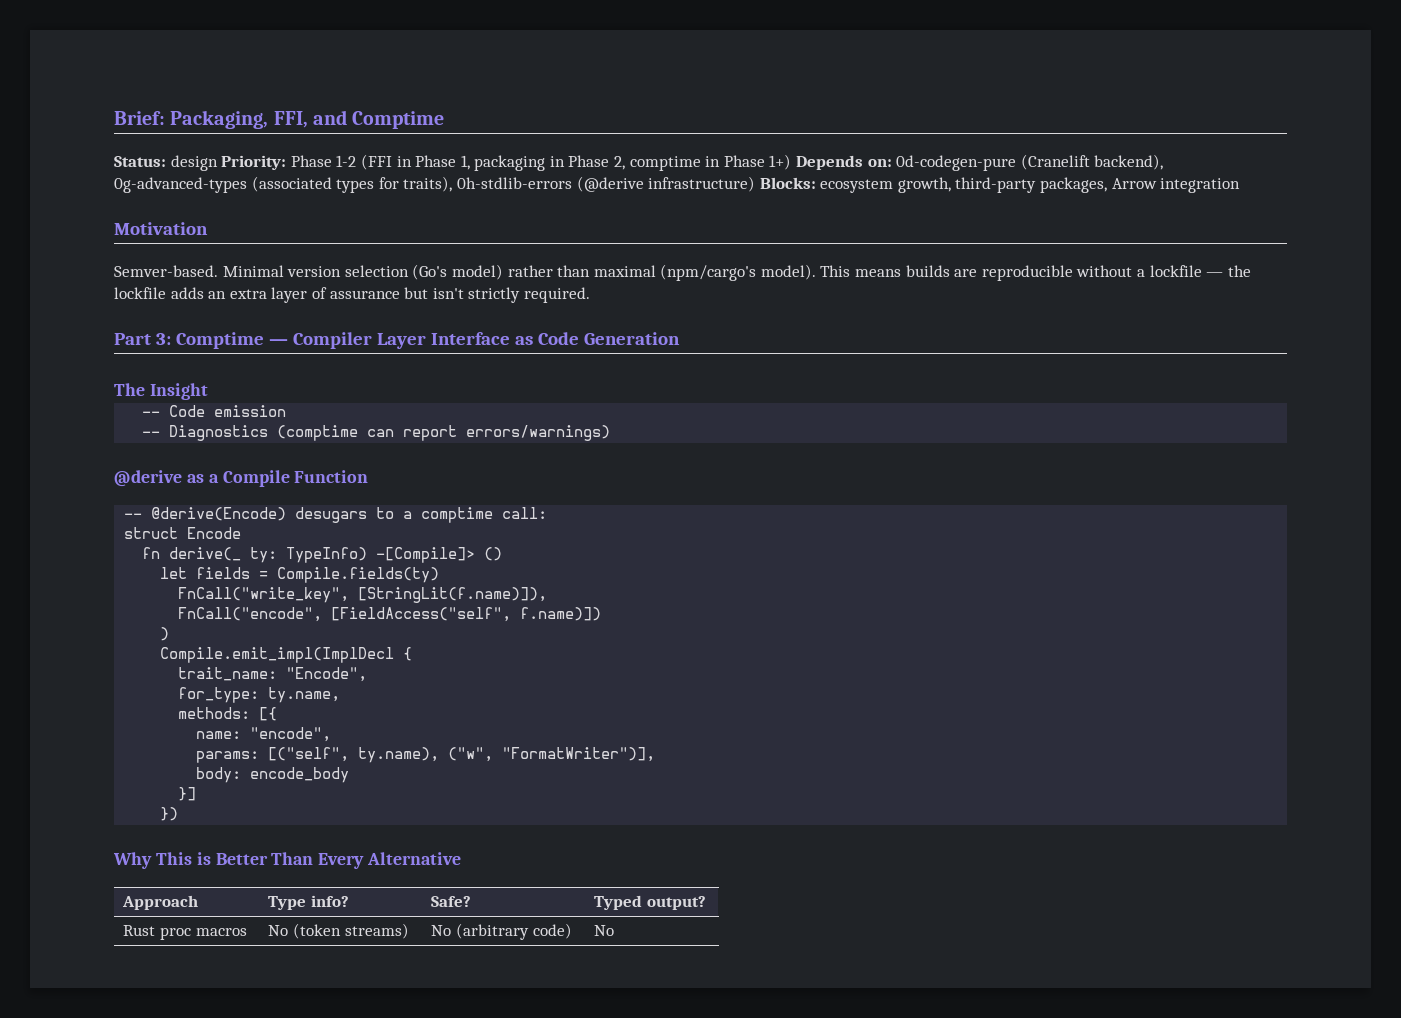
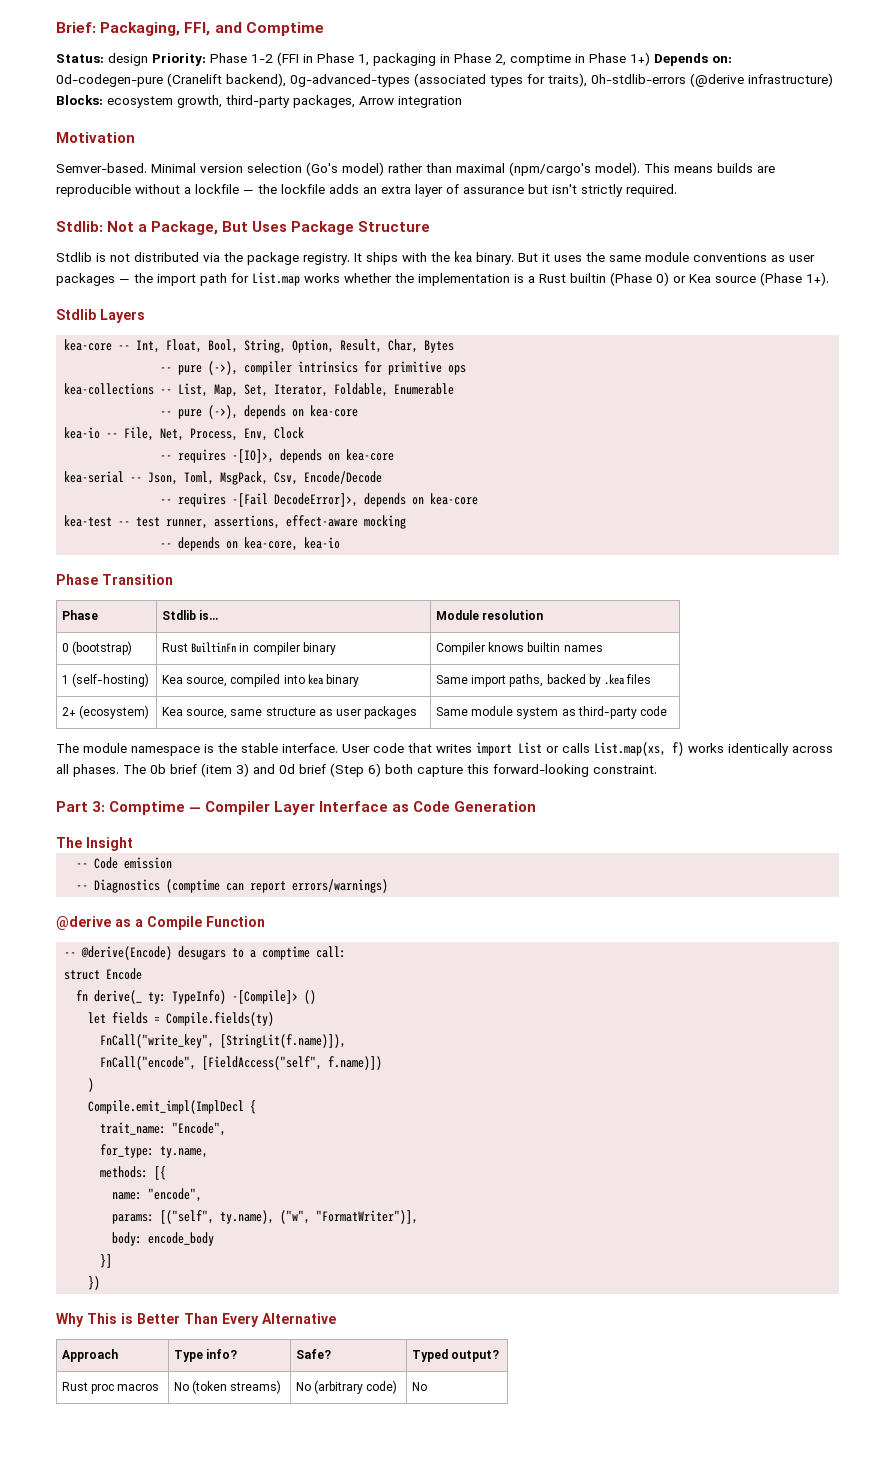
+ Stdlib: Not a Package, But Uses Package Structure
+ Stdlib is not distributed via the package registry. It ships with the kea binary. But it uses the same module conventions as user packages — the import path for List.map works whether the implementation is a Rust builtin (Phase 0) or Kea source (Phase 1+).
+ Stdlib Layers
+ kea-core -- Int, Float, Bool, String, Option, Result, Char, Bytes
+ -- pure (->), compiler intrinsics for primitive ops
+ kea-collections -- List, Map, Set, Iterator, Foldable, Enumerable
+ -- pure (->), depends on kea-core
+ kea-io -- File, Net, Process, Env, Clock
+ -- requires -[IO]>, depends on kea-core
+ kea-serial -- Json, Toml, MsgPack, Csv, Encode/Decode
+ -- requires -[Fail DecodeError]>, depends on kea-core
+ kea-test -- test runner, assertions, effect-aware mocking
+ -- depends on kea-core, kea-io
+ Phase Transition
+ Phase | Stdlib is... | Module resolution
+ 0 (bootstrap) | Rust BuiltinFn in compiler binary | Compiler knows builtin names
+ 1 (self-hosting) | Kea source, compiled into kea binary | Same import paths, backed by .kea files
+ 2+ (ecosystem) | Kea source, same structure as user packages | Same module system as third-party code
+ The module namespace is the stable interface. User code that writes import List or calls List.map(xs, f) works identically across all phases. The 0b brief (item 3) and 0d brief (Step 6) both capture this forward-looking constraint.

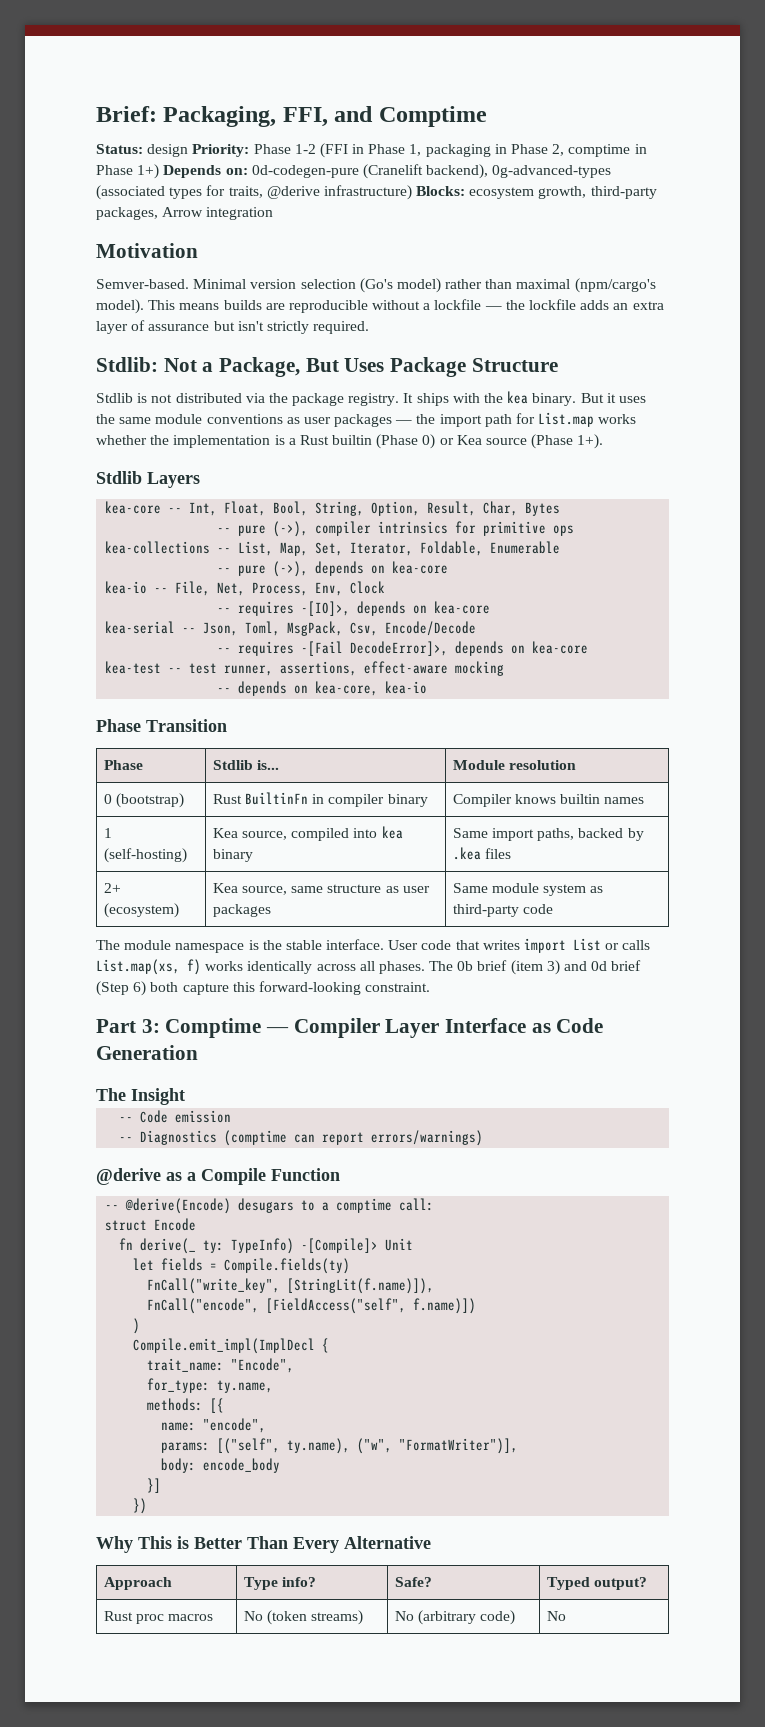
- Status: design Priority: Phase 1-2 (FFI in Phase 1, packaging in Phase 2, comptime in Phase 1+) Depends on: 0d-codegen-pure (Cranelift backend), 0g-advanced-types (associated types for traits), 0h-stdlib-errors (@derive infrastructure) Blocks: ecosystem growth, third-party packages, Arrow integration
+ Status: design Priority: Phase 1-2 (FFI in Phase 1, packaging in Phase 2, comptime in Phase 1+) Depends on: 0d-codegen-pure (Cranelift backend), 0g-advanced-types (associated types for traits, @derive infrastructure) Blocks: ecosystem growth, third-party packages, Arrow integration
- fn derive(_ ty: TypeInfo) -[Compile]> ()
+ fn derive(_ ty: TypeInfo) -[Compile]> Unit

